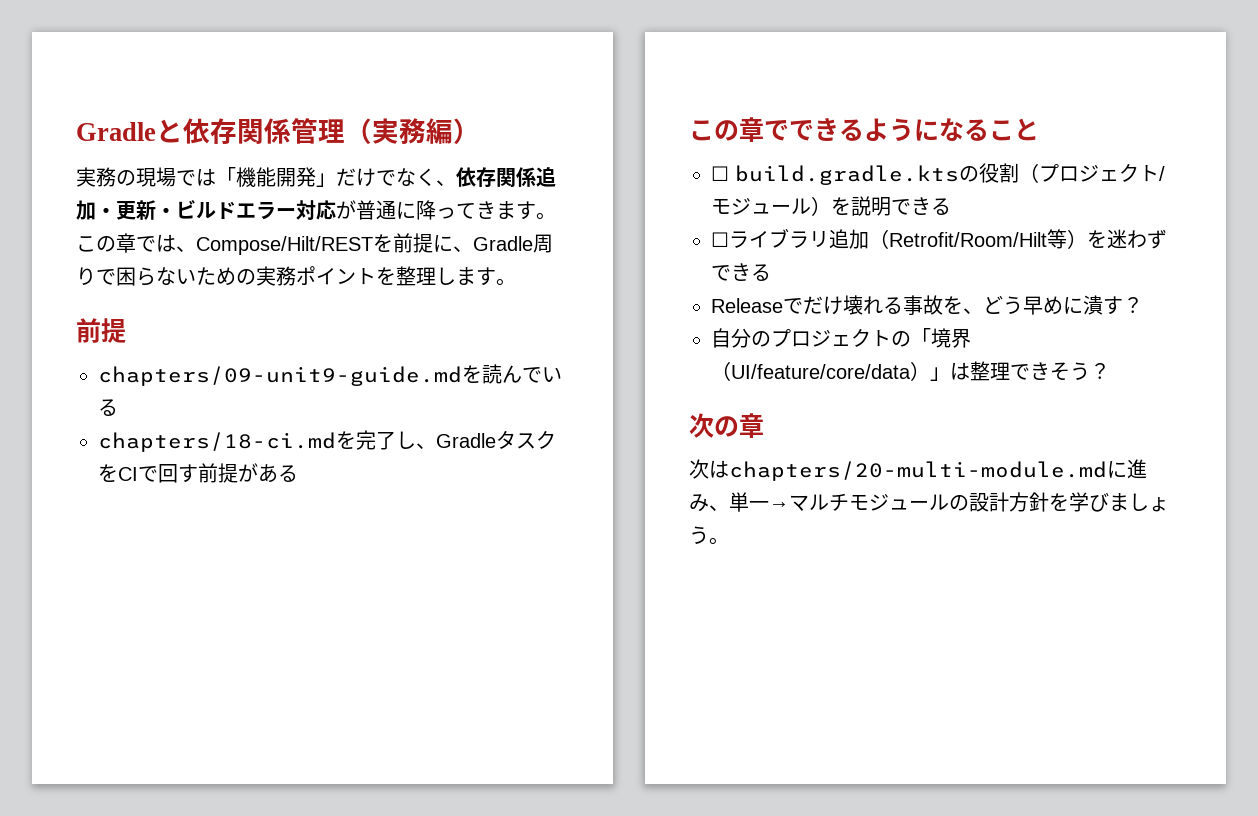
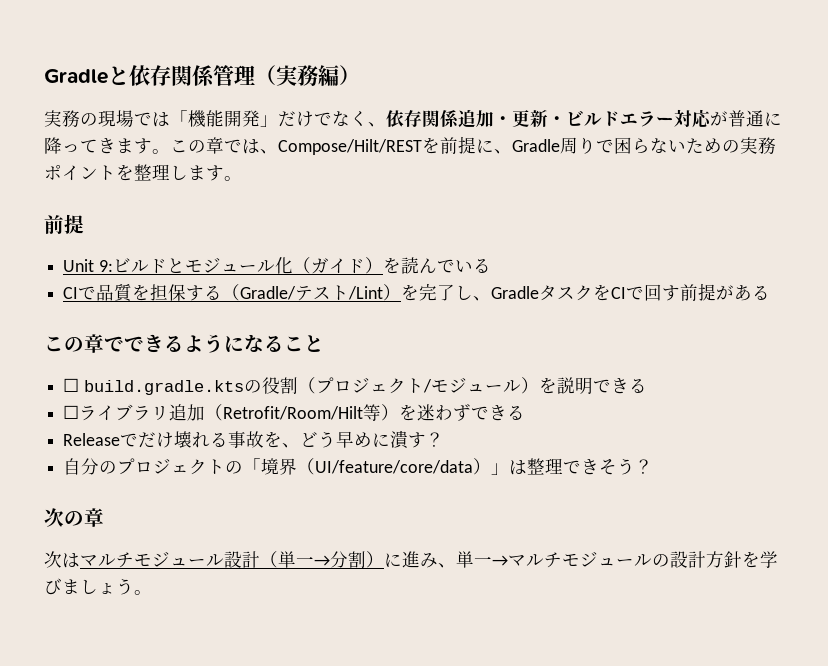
- chapters/09-unit9-guide.mdを読んでいる
- chapters/18-ci.mdを完了し、GradleタスクをCIで回す前提がある
+ Unit 9:ビルドとモジュール化（ガイド）を読んでいる
+ CIで品質を担保する（Gradle/テスト/Lint）を完了し、GradleタスクをCIで回す前提がある
- 次はchapters/20-multi-module.mdに進み、単一→マルチモジュールの設計方針を学びましょう。
+ 次はマルチモジュール設計（単一→分割）に進み、単一→マルチモジュールの設計方針を学びましょう。

